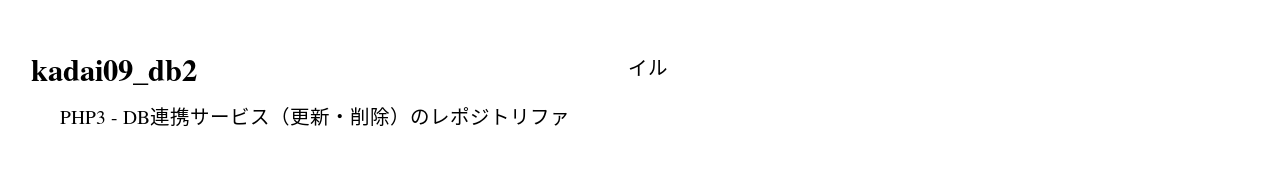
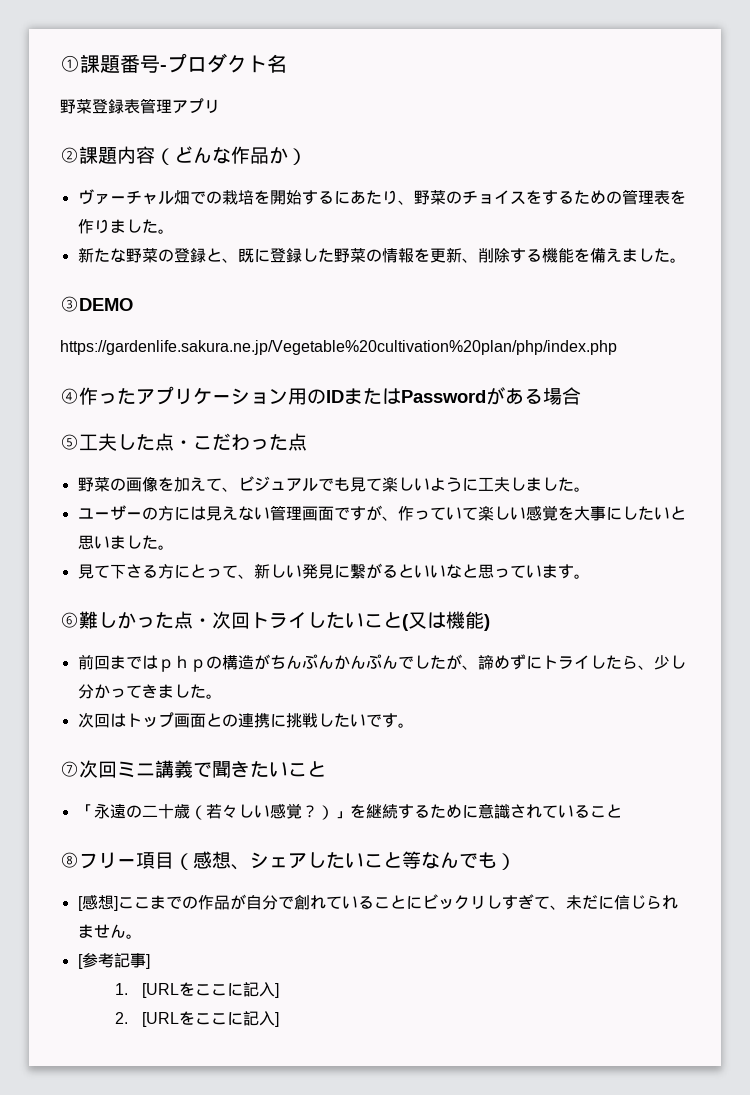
- kadai09_db2
- PHP3 - DB連携サービス（更新・削除）のレポジトリファイル
+ ①課題番号-プロダクト名
+ 野菜登録表管理アプリ
+ ②課題内容（どんな作品か）
+ ヴァーチャル畑での栽培を開始するにあたり、野菜のチョイスをするための管理表を作りました。
+ 新たな野菜の登録と、既に登録した野菜の情報を更新、削除する機能を備えました。
+ ③DEMO
+ https://gardenlife.sakura.ne.jp/Vegetable%20cultivation%20plan/php/index.php
+ ④作ったアプリケーション用のIDまたはPasswordがある場合
+ ⑤工夫した点・こだわった点
+ 野菜の画像を加えて、ビジュアルでも見て楽しいように工夫しました。
+ ユーザーの方には見えない管理画面ですが、作っていて楽しい感覚を大事にしたいと思いました。
+ 見て下さる方にとって、新しい発見に繋がるといいなと思っています。
+ ⑥難しかった点・次回トライしたいこと(又は機能)
+ 前回まではｐｈｐの構造がちんぷんかんぷんでしたが、諦めずにトライしたら、少し分かってきました。
+ 次回はトップ画面との連携に挑戦したいです。
+ ⑦次回ミニ講義で聞きたいこと
+ 「永遠の二十歳（若々しい感覚？）」を継続するために意識されていること
+ ⑧フリー項目（感想、シェアしたいこと等なんでも）
+ [感想]ここまでの作品が自分で創れていることにビックリしすぎて、未だに信じられません。
+ [参考記事]
+ 1. [URLをここに記入]
+ 2. [URLをここに記入]

